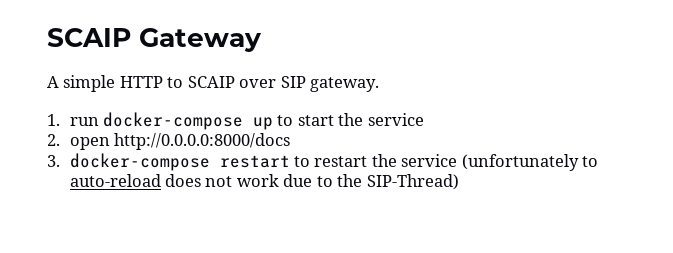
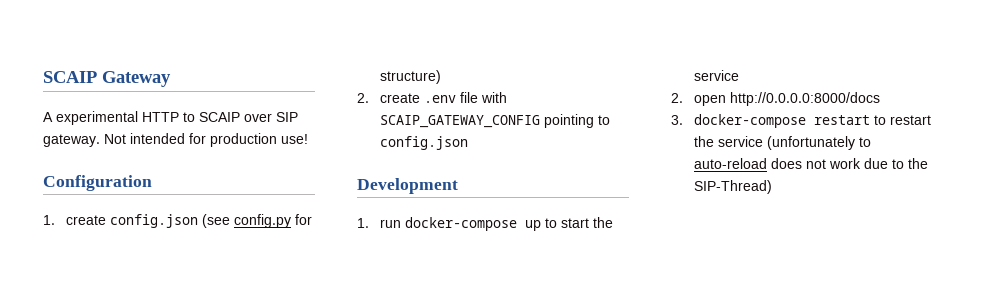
- A simple HTTP to SCAIP over SIP gateway.
+ A experimental HTTP to SCAIP over SIP gateway. Not intended for production use!
+ Configuration
+ 1. create config.json (see config.py for structure)
+ 2. create .env file with SCAIP_GATEWAY_CONFIG pointing to config.json
+ Development

